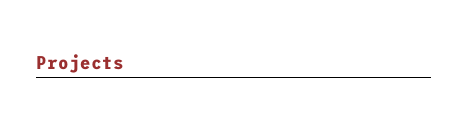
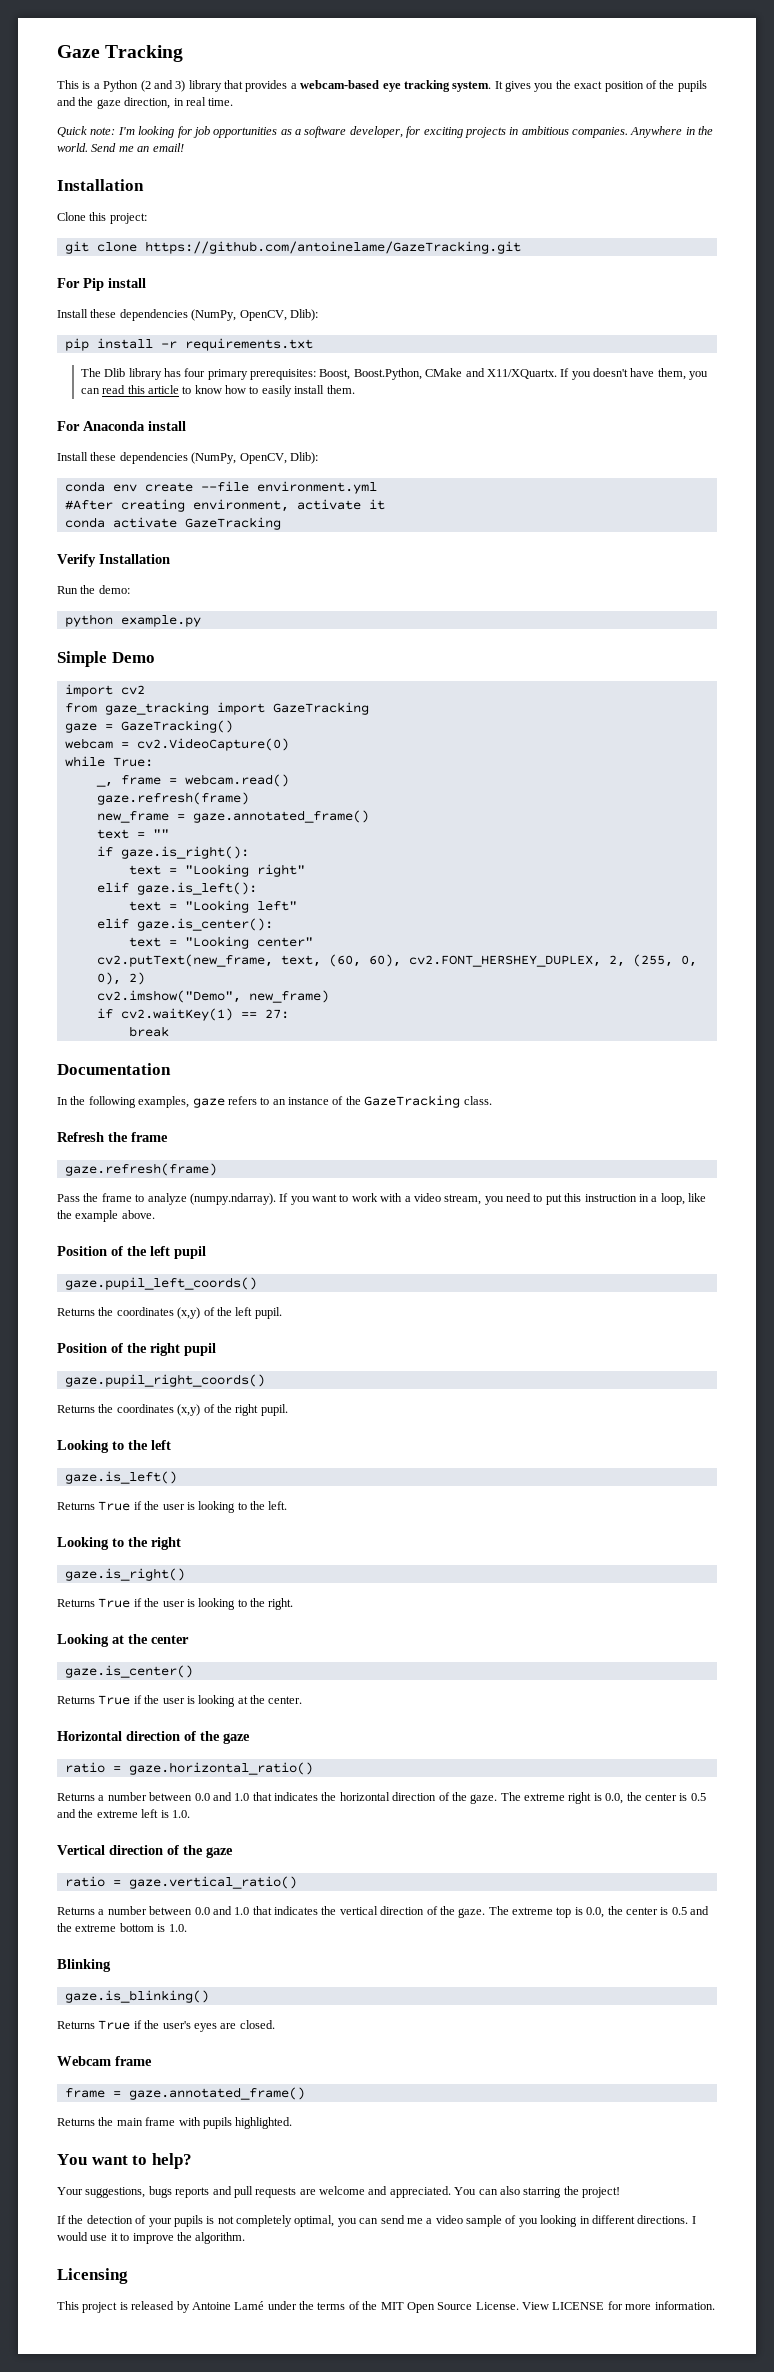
- Projects
+ Gaze Tracking
+ This is a Python (2 and 3) library that provides a webcam-based eye tracking system. It gives you the exact position of the pupils and the gaze direction, in real time.
+ Quick note: I'm looking for job opportunities as a software developer, for exciting projects in ambitious companies. Anywhere in the world. Send me an email!
+ Installation
+ Clone this project:
+ git clone https://github.com/antoinelame/GazeTracking.git
+ For Pip install
+ Install these dependencies (NumPy, OpenCV, Dlib):
+ pip install -r requirements.txt
+ The Dlib library has four primary prerequisites: Boost, Boost.Python, CMake and X11/XQuartx. If you doesn't have them, you can read this article to know how to easily install them.
+ For Anaconda install
+ Install these dependencies (NumPy, OpenCV, Dlib):
+ conda env create --file environment.yml
+ #After creating environment, activate it
+ conda activate GazeTracking
+ Verify Installation
+ Run the demo:
+ python example.py
+ Simple Demo
+ import cv2
+ from gaze_tracking import GazeTracking
+ gaze = GazeTracking()
+ webcam = cv2.VideoCapture(0)
+ while True:
+ _, frame = webcam.read()
+ gaze.refresh(frame)
+ new_frame = gaze.annotated_frame()
+ text = ""
+ if gaze.is_right():
+ text = "Looking right"
+ elif gaze.is_left():
+ text = "Looking left"
+ elif gaze.is_center():
+ text = "Looking center"
+ cv2.putText(new_frame, text, (60, 60), cv2.FONT_HERSHEY_DUPLEX, 2, (255, 0, 0), 2)
+ cv2.imshow("Demo", new_frame)
+ if cv2.waitKey(1) == 27:
+ break
+ Documentation
+ In the following examples, gaze refers to an instance of the GazeTracking class.
+ Refresh the frame
+ gaze.refresh(frame)
+ Pass the frame to analyze (numpy.ndarray). If you want to work with a video stream, you need to put this instruction in a loop, like the example above.
+ Position of the left pupil
+ gaze.pupil_left_coords()
+ Returns the coordinates (x,y) of the left pupil.
+ Position of the right pupil
+ gaze.pupil_right_coords()
+ Returns the coordinates (x,y) of the right pupil.
+ Looking to the left
+ gaze.is_left()
+ Returns True if the user is looking to the left.
+ Looking to the right
+ gaze.is_right()
+ Returns True if the user is looking to the right.
+ Looking at the center
+ gaze.is_center()
+ Returns True if the user is looking at the center.
+ Horizontal direction of the gaze
+ ratio = gaze.horizontal_ratio()
+ Returns a number between 0.0 and 1.0 that indicates the horizontal direction of the gaze. The extreme right is 0.0, the center is 0.5 and the extreme left is 1.0.
+ Vertical direction of the gaze
+ ratio = gaze.vertical_ratio()
+ Returns a number between 0.0 and 1.0 that indicates the vertical direction of the gaze. The extreme top is 0.0, the center is 0.5 and the extreme bottom is 1.0.
+ Blinking
+ gaze.is_blinking()
+ Returns True if the user's eyes are closed.
+ Webcam frame
+ frame = gaze.annotated_frame()
+ Returns the main frame with pupils highlighted.
+ You want to help?
+ Your suggestions, bugs reports and pull requests are welcome and appreciated. You can also starring the project!
+ If the detection of your pupils is not completely optimal, you can send me a video sample of you looking in different directions. I would use it to improve the algorithm.
+ Licensing
+ This project is released by Antoine Lamé under the terms of the MIT Open Source License. View LICENSE for more information.

